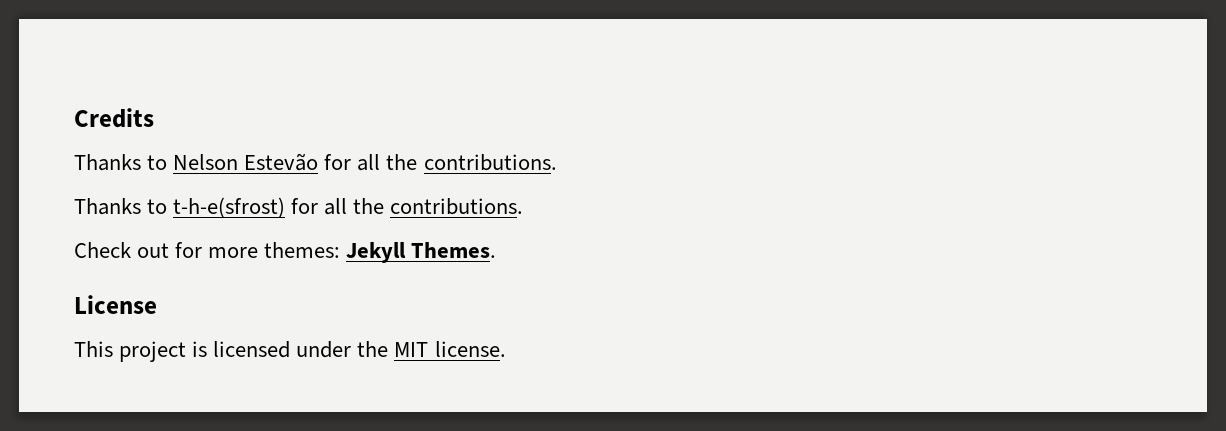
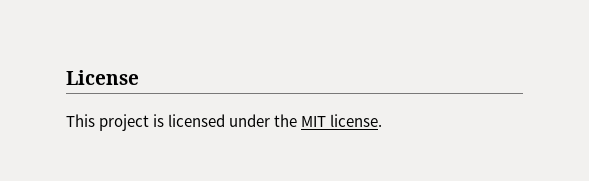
- Credits
- Thanks to Nelson Estevão for all the contributions.
- Thanks to t-h-e(sfrost) for all the contributions.
- Check out for more themes: Jekyll Themes.

